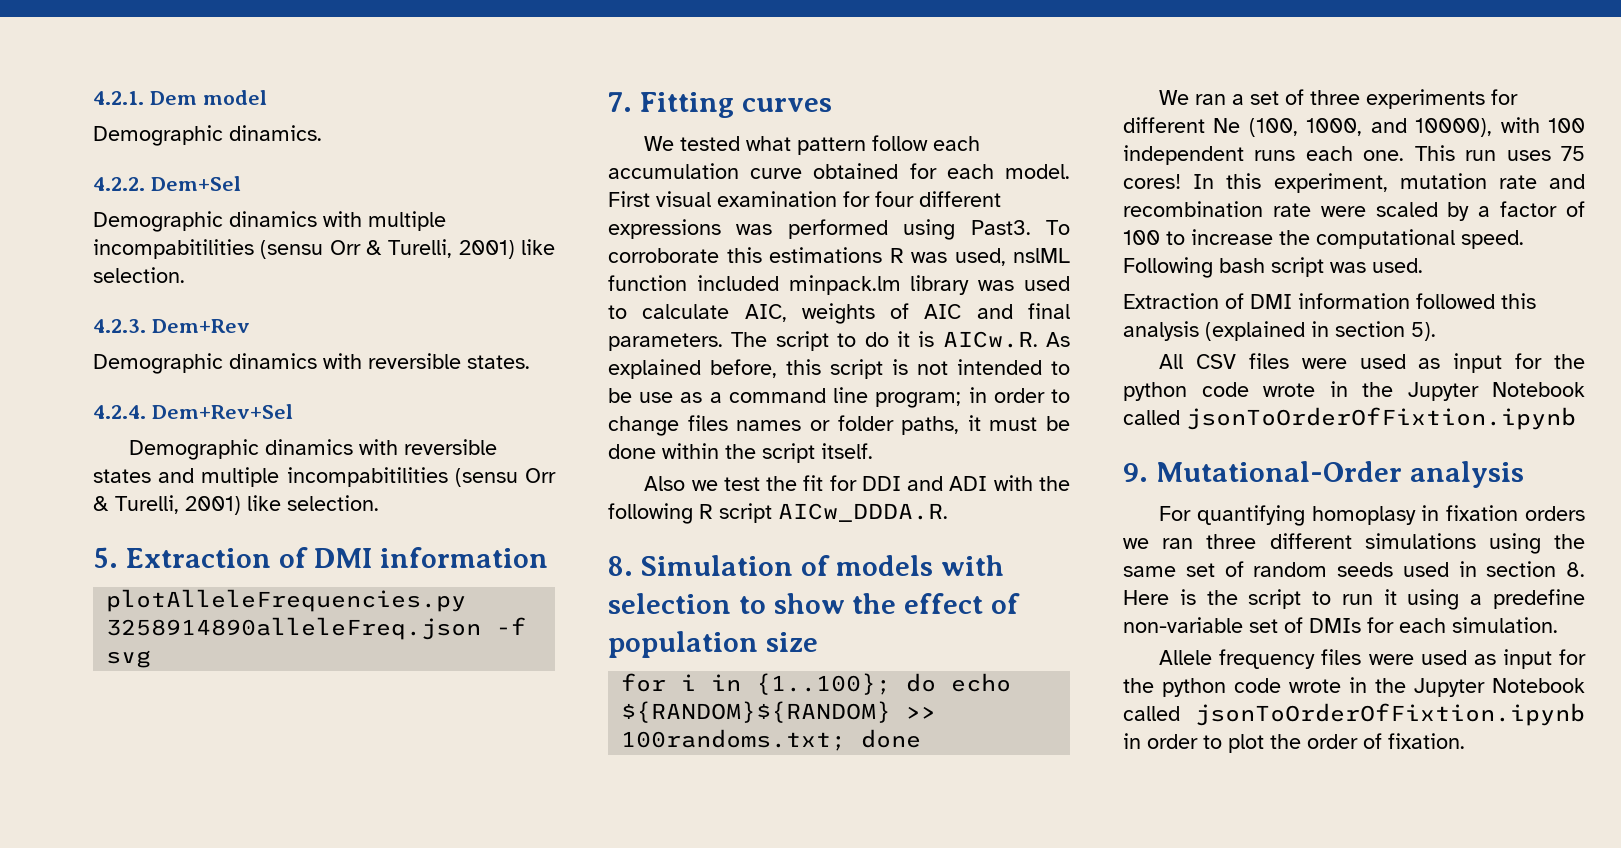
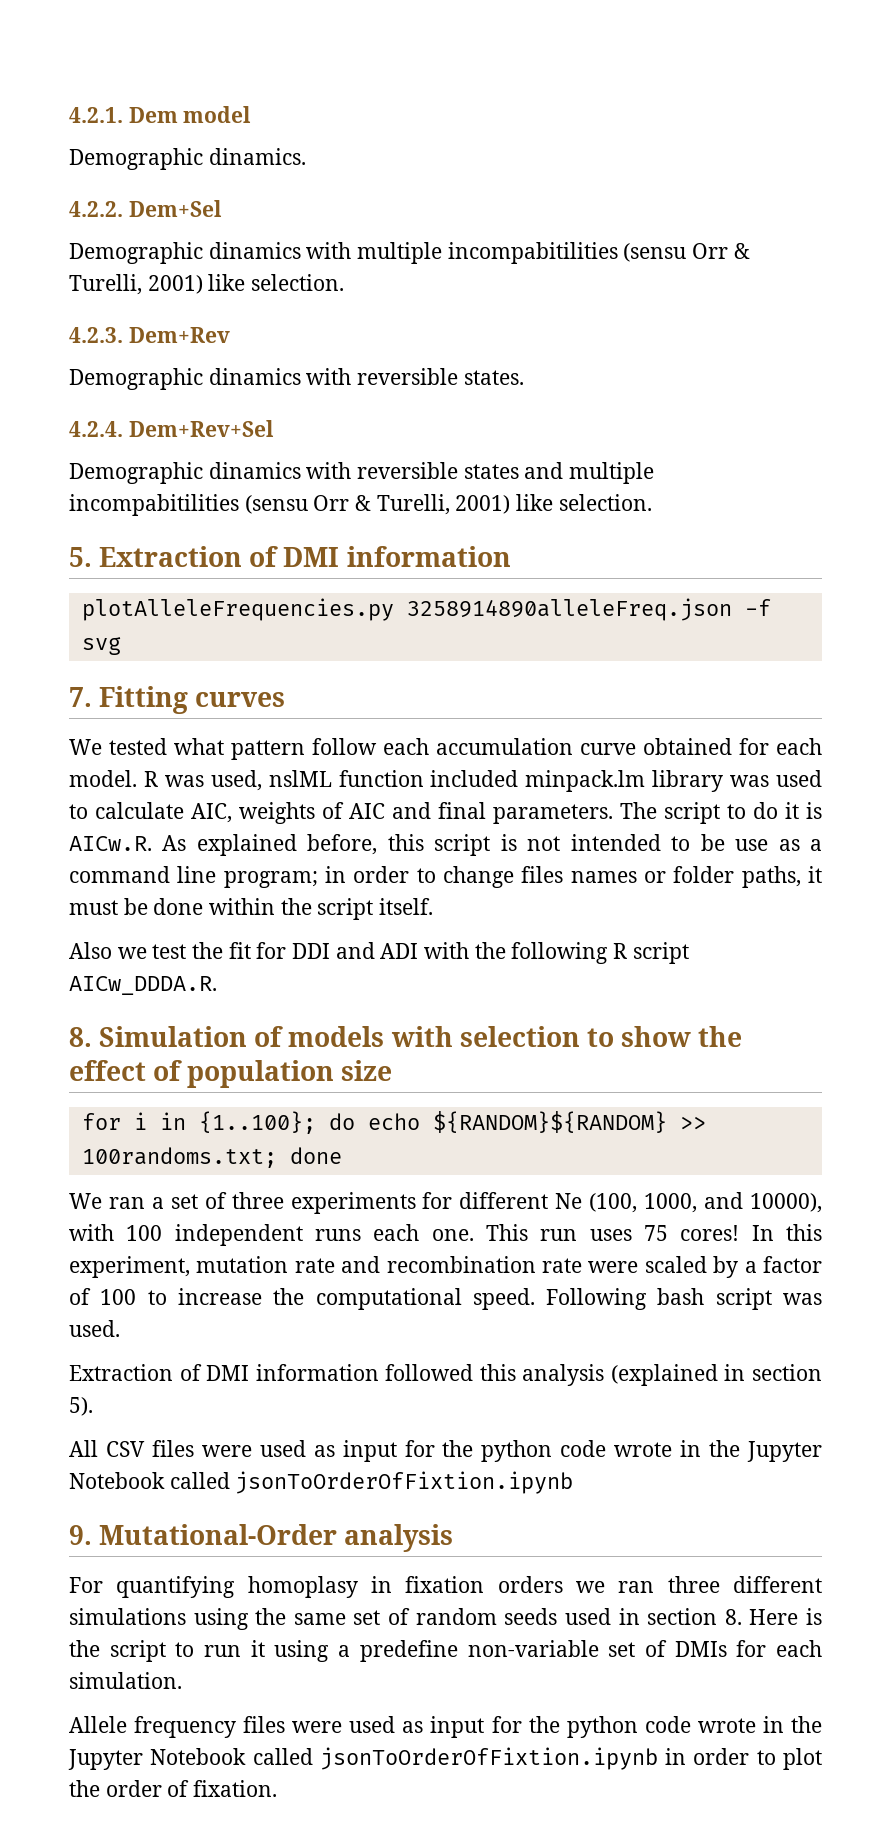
- First visual examination for four different expressions was performed using Past3. To corroborate this estimations R was used, nslML function included minpack.lm library was used to calculate AIC, weights of AIC and final parameters.
+ R was used, nslML function included minpack.lm library was used to calculate AIC, weights of AIC and final parameters.

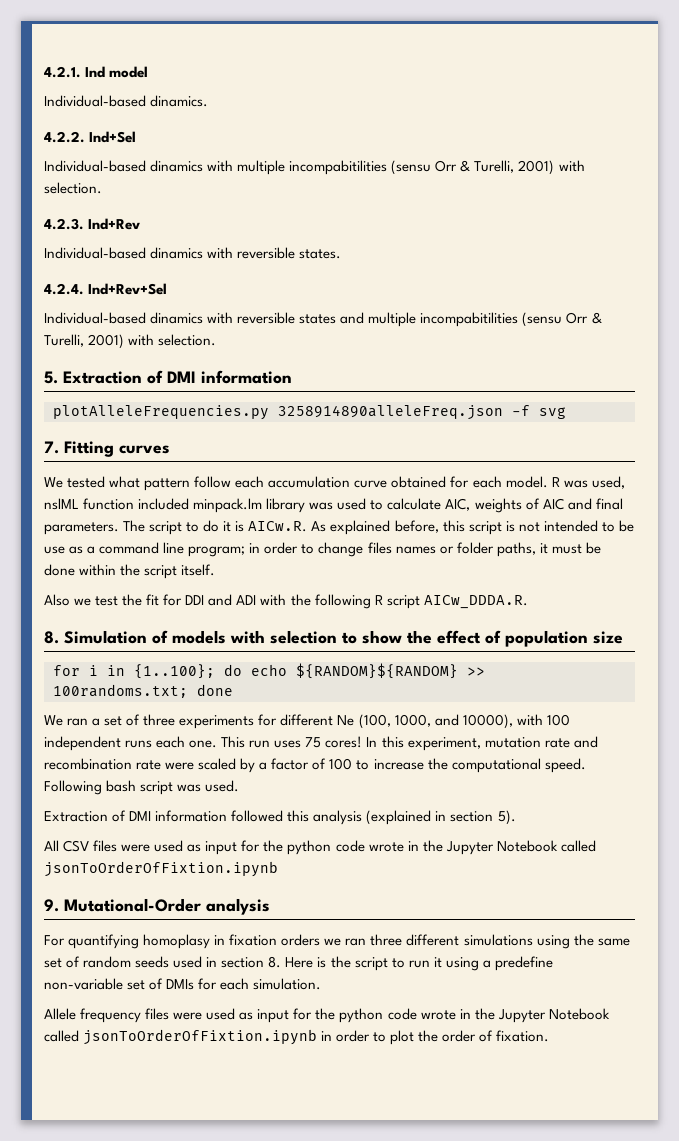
- 4.2.1. Dem model
+ 4.2.1. Ind model
- Demographic dinamics.
+ Individual-based dinamics.
- 4.2.2. Dem+Sel
- Demographic dinamics with multiple incompabitilities (sensu Orr & Turelli, 2001) like selection.
+ 4.2.2. Ind+Sel
+ Individual-based dinamics with multiple incompabitilities (sensu Orr & Turelli, 2001) with selection.
- 4.2.3. Dem+Rev
- Demographic dinamics with reversible states.
+ 4.2.3. Ind+Rev
+ Individual-based dinamics with reversible states.
- 4.2.4. Dem+Rev+Sel
- Demographic dinamics with reversible states and multiple incompabitilities (sensu Orr & Turelli, 2001) like selection.
+ 4.2.4. Ind+Rev+Sel
+ Individual-based dinamics with reversible states and multiple incompabitilities (sensu Orr & Turelli, 2001) with selection.

